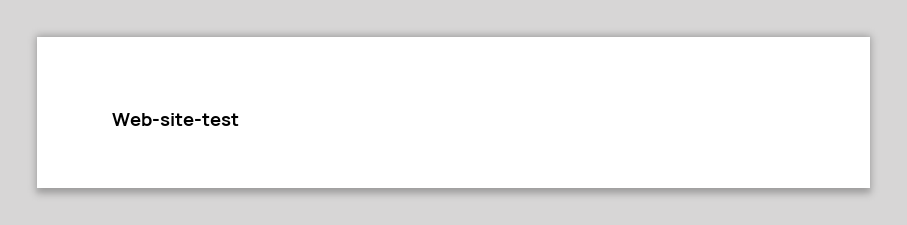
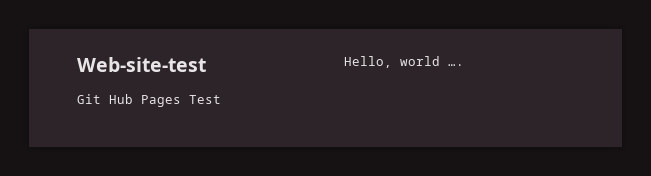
+ Git Hub Pages Test
+ Hello, world ….

